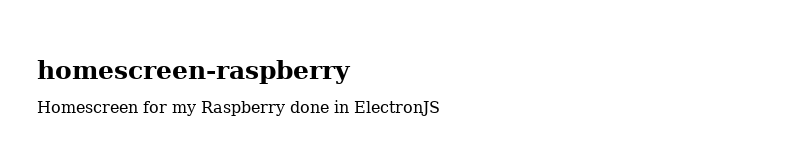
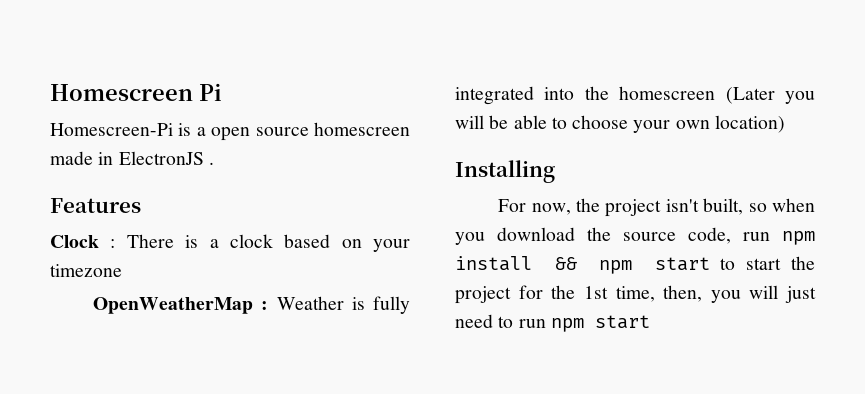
- homescreen-raspberry
- Homescreen for my Raspberry done in ElectronJS
+ Homescreen Pi
+ Homescreen-Pi is a open source homescreen made in ElectronJS .
+ Features
+ Clock : There is a clock based on your timezone
+ OpenWeatherMap : Weather is fully integrated into the homescreen (Later you will be able to choose your own location)
+ Installing
+ For now, the project isn't built, so when you download the source code, run npm install && npm start to start the project for the 1st time, then, you will just need to run npm start

